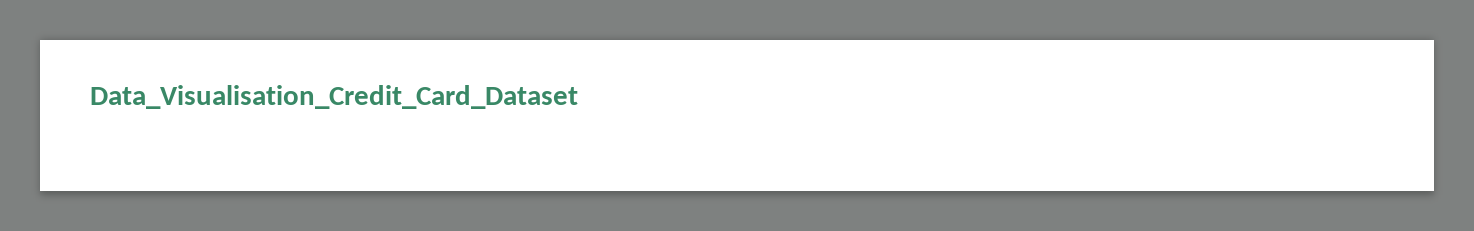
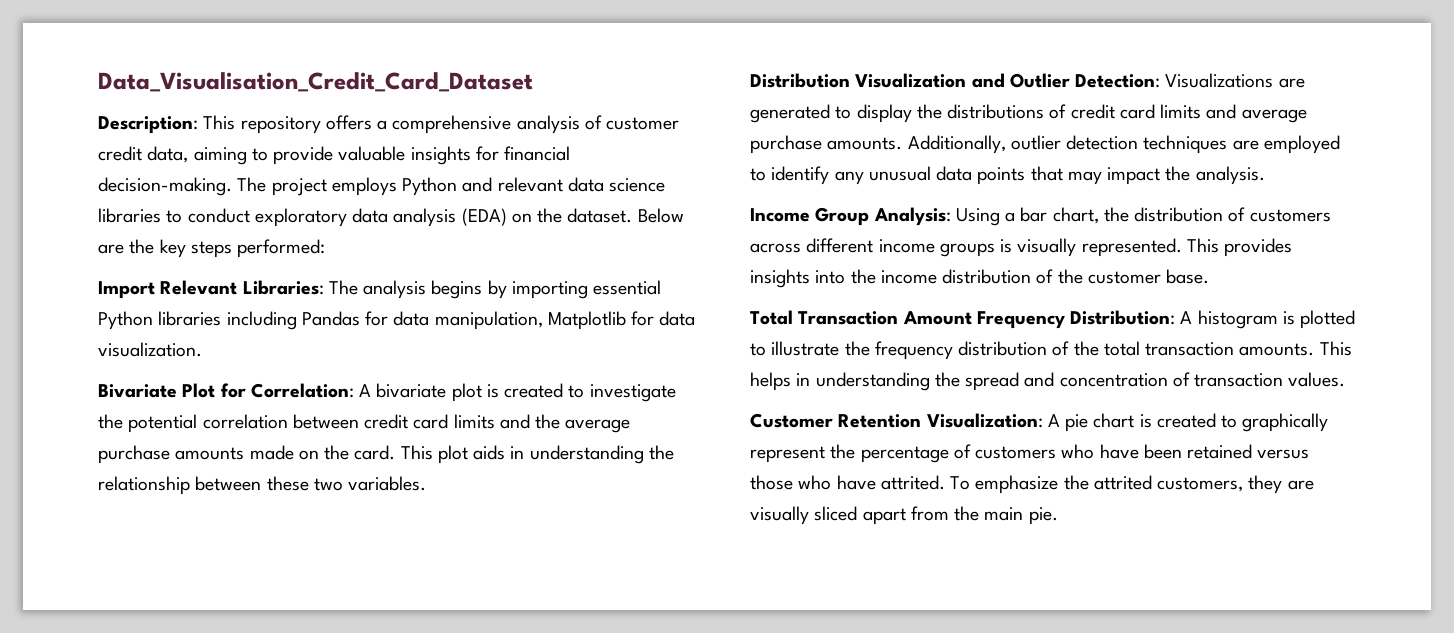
+ Description: This repository offers a comprehensive analysis of customer credit data, aiming to provide valuable insights for financial decision-making. The project employs Python and relevant data science libraries to conduct exploratory data analysis (EDA) on the dataset. Below are the key steps performed:
+ Import Relevant Libraries: The analysis begins by importing essential Python libraries including Pandas for data manipulation, Matplotlib for data visualization.
+ Bivariate Plot for Correlation: A bivariate plot is created to investigate the potential correlation between credit card limits and the average purchase amounts made on the card. This plot aids in understanding the relationship between these two variables.
+ Distribution Visualization and Outlier Detection: Visualizations are generated to display the distributions of credit card limits and average purchase amounts. Additionally, outlier detection techniques are employed to identify any unusual data points that may impact the analysis.
+ Income Group Analysis: Using a bar chart, the distribution of customers across different income groups is visually represented. This provides insights into the income distribution of the customer base.
+ Total Transaction Amount Frequency Distribution: A histogram is plotted to illustrate the frequency distribution of the total transaction amounts. This helps in understanding the spread and concentration of transaction values.
+ Customer Retention Visualization: A pie chart is created to graphically represent the percentage of customers who have been retained versus those who have attrited. To emphasize the attrited customers, they are visually sliced apart from the main pie.

